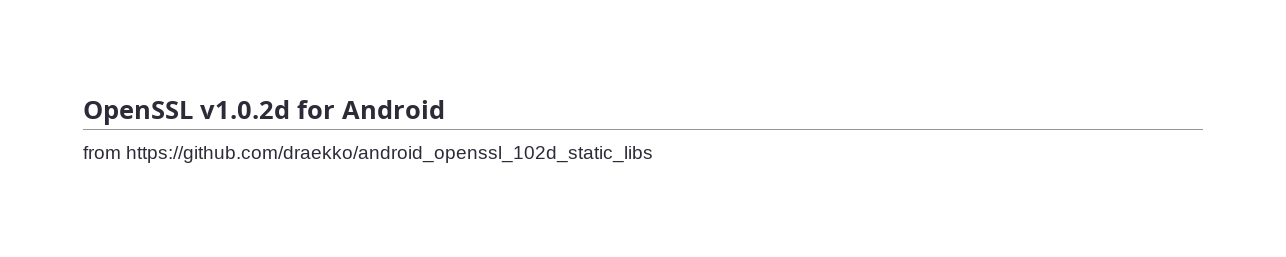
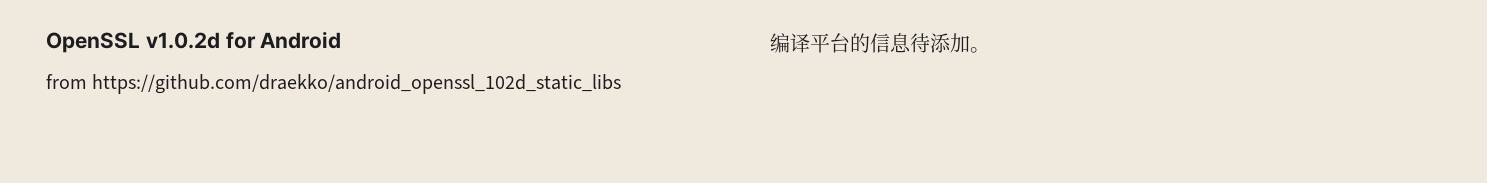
+ 编译平台的信息待添加。

